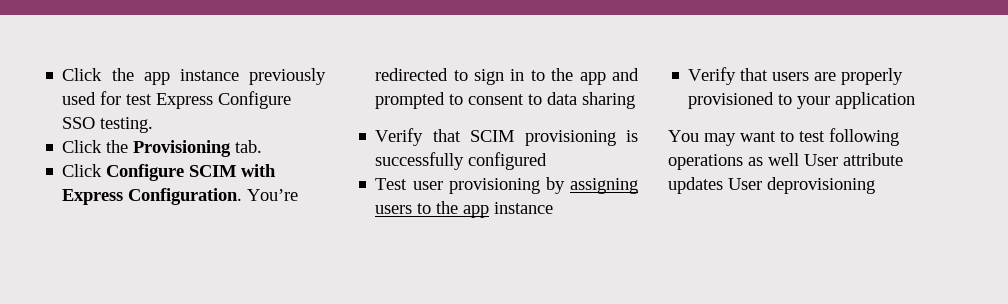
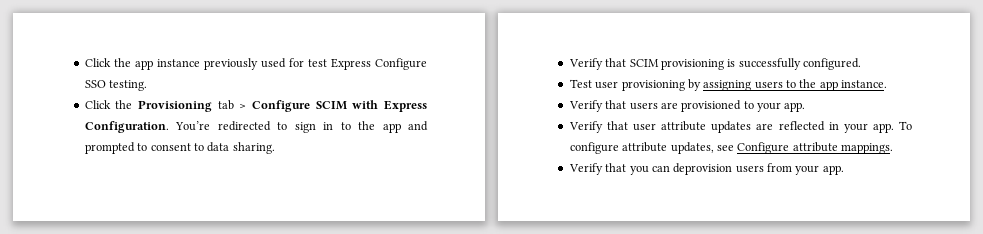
- Click the Provisioning tab.
- Click Configure SCIM with Express Configuration.
+ Click the Provisioning tab > Configure SCIM with Express Configuration.
- You’re redirected to sign in to the app and prompted to consent to data sharing
+ You’re redirected to sign in to the app and prompted to consent to data sharing.
- Verify that SCIM provisioning is successfully configured
+ Verify that SCIM provisioning is successfully configured.
- Test user provisioning by assigning users to the app instance
+ Test user provisioning by assigning users to the app instance.
- Verify that users are properly provisioned to your application
- You may want to test following operations as well User attribute updates User deprovisioning
+ Verify that users are provisioned to your app.
+ Verify that user attribute updates are reflected in your app. To configure attribute updates, see Configure attribute mappings.
+ Verify that you can deprovision users from your app.

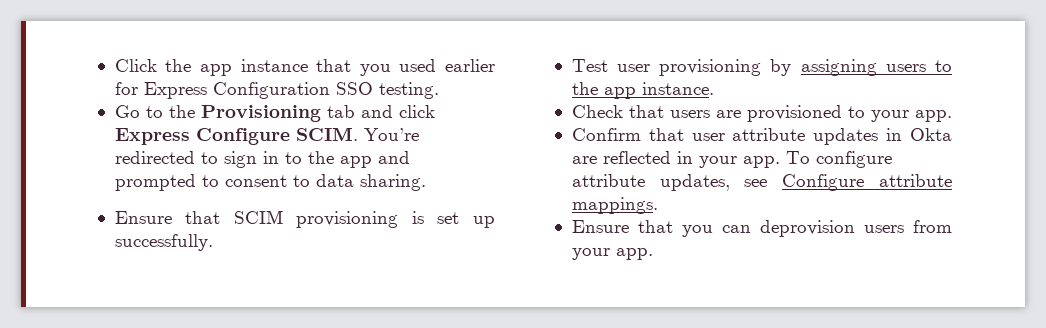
- Click the app instance previously used for test Express Configure SSO testing.
+ Click the app instance that you used earlier for Express Configuration SSO testing.
- Click the Provisioning tab > Configure SCIM with Express Configuration.
+ Go to the Provisioning tab and click Express Configure SCIM.
- Verify that SCIM provisioning is successfully configured.
+ Ensure that SCIM provisioning is set up successfully.
- Verify that users are provisioned to your app.
+ Check that users are provisioned to your app.
- Verify that user attribute updates are reflected in your app.
+ Confirm that user attribute updates in Okta are reflected in your app.
- Verify that you can deprovision users from your app.
+ Ensure that you can deprovision users from your app.

